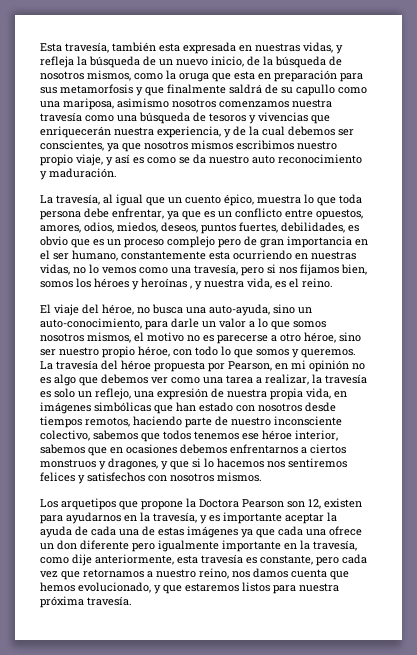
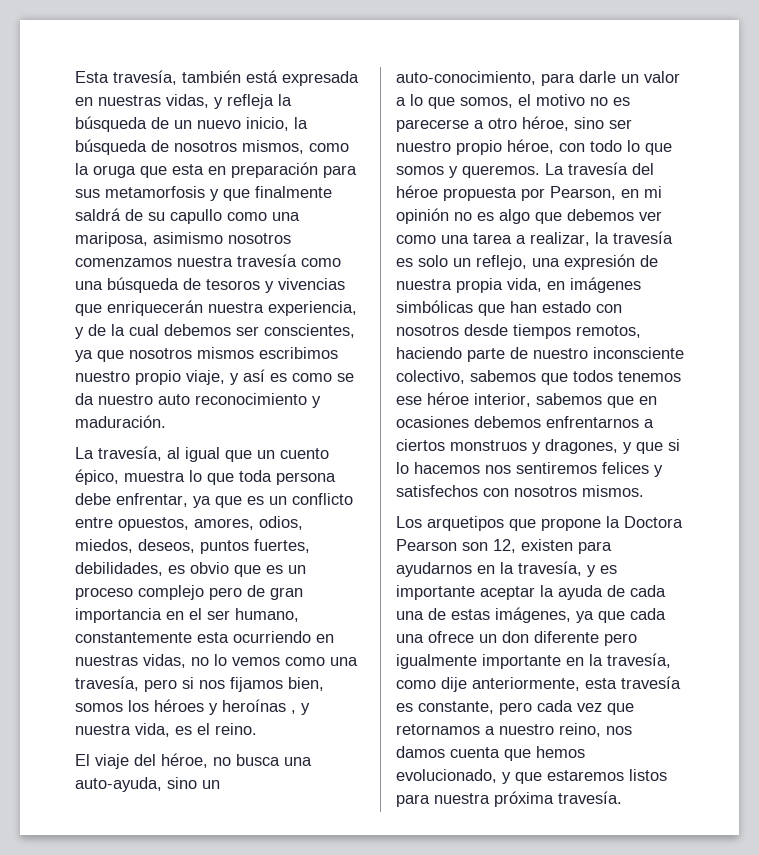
- Esta travesía, también esta expresada en nuestras vidas, y refleja la búsqueda de un nuevo inicio, de la búsqueda de nosotros mismos, como la oruga que esta en preparación para sus metamorfosis y que finalmente saldrá de su capullo como una mariposa, asimismo nosotros comenzamos nuestra travesía como una búsqueda de tesoros y vivencias que enriquecerán nuestra experiencia, y de la cual debemos ser conscientes, ya que nosotros mismos escribimos nuestro propio viaje, y así es como se da nuestro auto reconocimiento y maduración.
+ Esta travesía, también está expresada en nuestras vidas, y refleja la búsqueda de un nuevo inicio, la búsqueda de nosotros mismos, como la oruga que esta en preparación para sus metamorfosis y que finalmente saldrá de su capullo como una mariposa, asimismo nosotros comenzamos nuestra travesía como una búsqueda de tesoros y vivencias que enriquecerán nuestra experiencia, y de la cual debemos ser conscientes, ya que nosotros mismos escribimos nuestro propio viaje, y así es como se da nuestro auto reconocimiento y maduración.
- El viaje del héroe, no busca una auto-ayuda, sino un auto-conocimiento, para darle un valor a lo que somos nosotros mismos, el motivo no es parecerse a otro héroe, sino ser nuestro propio héroe, con todo lo que somos y queremos.
+ El viaje del héroe, no busca una auto-ayuda, sino un auto-conocimiento, para darle un valor a lo que somos, el motivo no es parecerse a otro héroe, sino ser nuestro propio héroe, con todo lo que somos y queremos.
- Los arquetipos que propone la Doctora Pearson son 12, existen para ayudarnos en la travesía, y es importante aceptar la ayuda de cada una de estas imágenes ya que cada una ofrece un don diferente pero igualmente importante en la travesía, como dije anteriormente, esta travesía es constante, pero cada vez que retornamos a nuestro reino, nos damos cuenta que hemos evolucionado, y que estaremos listos para nuestra próxima travesía.
+ Los arquetipos que propone la Doctora Pearson son 12, existen para ayudarnos en la travesía, y es importante aceptar la ayuda de cada una de estas imágenes, ya que cada una ofrece un don diferente pero igualmente importante en la travesía, como dije anteriormente, esta travesía es constante, pero cada vez que retornamos a nuestro reino, nos damos cuenta que hemos evolucionado, y que estaremos listos para nuestra próxima travesía.

